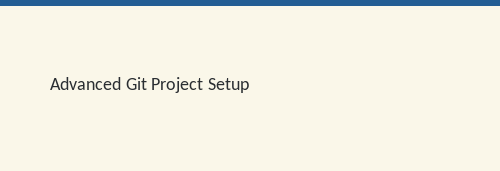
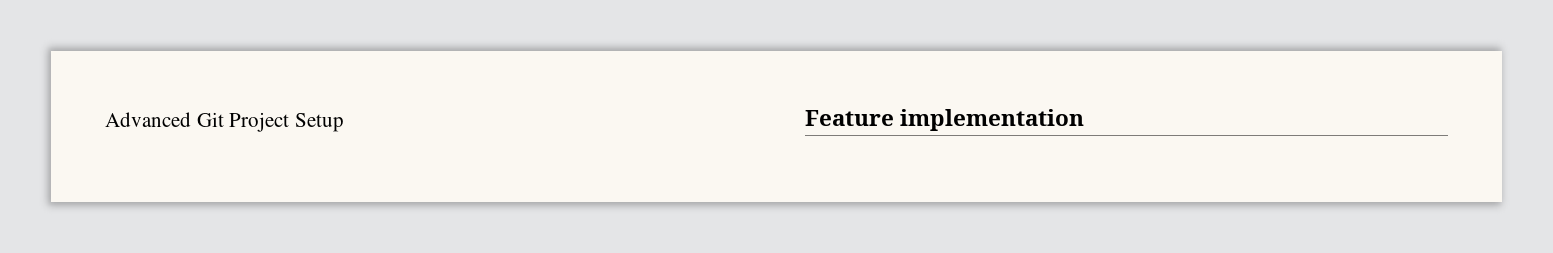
+ Feature implementation

